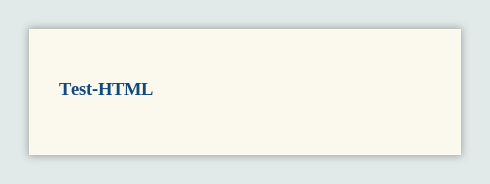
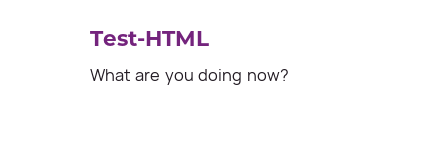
+ What are you doing now?

